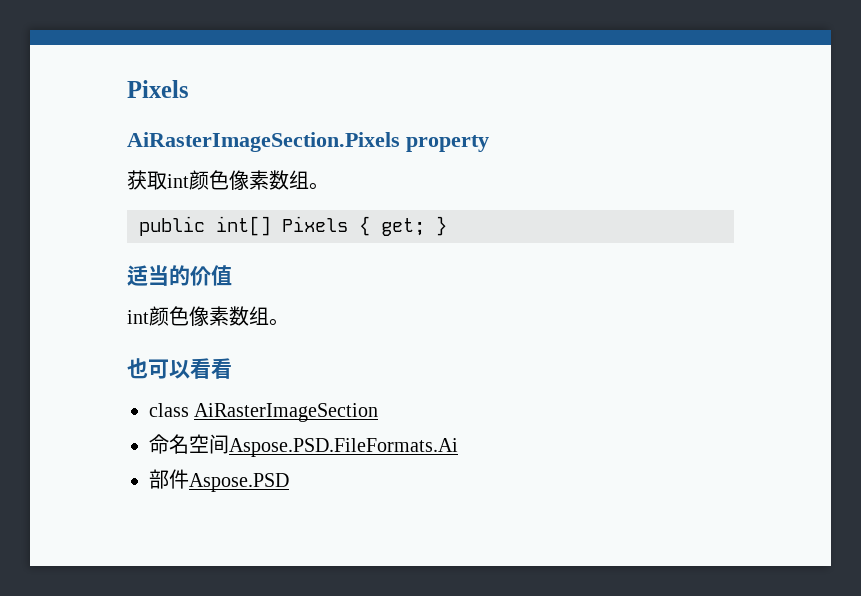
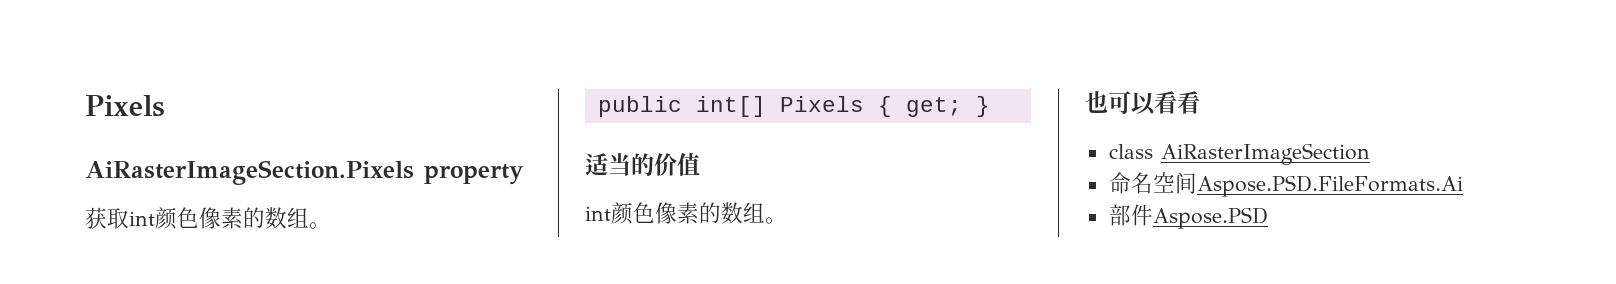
- 获取int颜色像素数组。
+ 获取int颜色像素的数组。
  适当的价值
- int颜色像素数组。
+ int颜色像素的数组。

